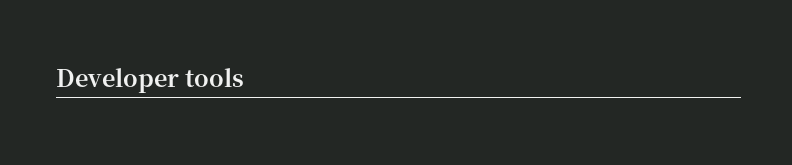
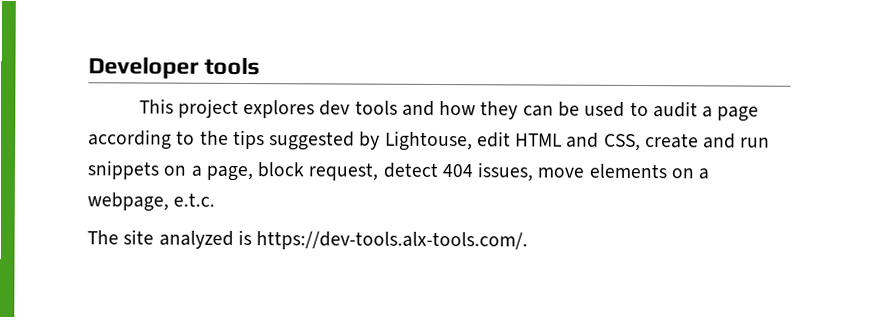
+ This project explores dev tools and how they can be used to audit a page according to the tips suggested by Lightouse, edit HTML and CSS, create and run snippets on a page, block request, detect 404 issues, move elements on a webpage, e.t.c.
+ The site analyzed is https://dev-tools.alx-tools.com/.

